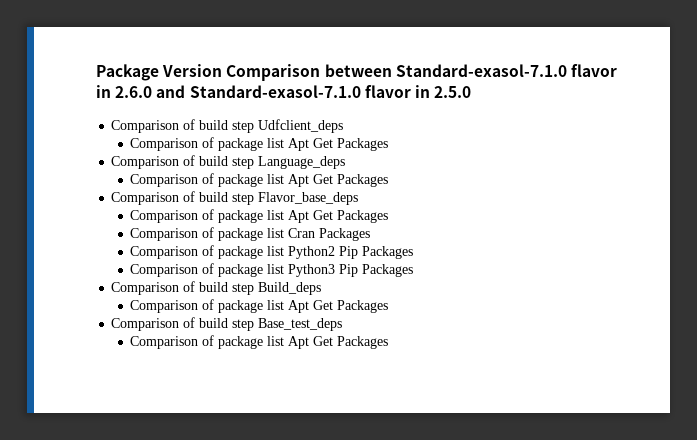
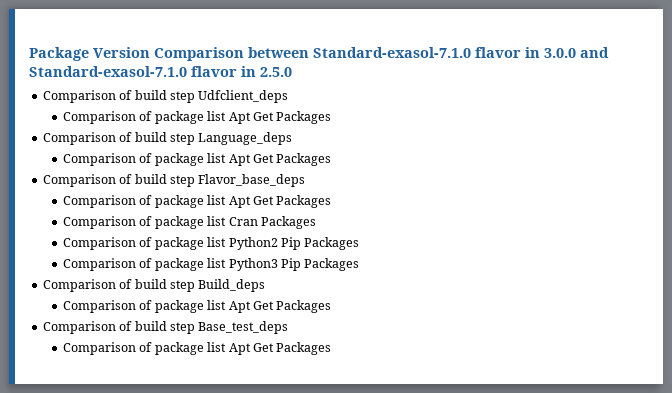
- Package Version Comparison between Standard-exasol-7.1.0 flavor in 2.6.0 and Standard-exasol-7.1.0 flavor in 2.5.0
+ Package Version Comparison between Standard-exasol-7.1.0 flavor in 3.0.0 and Standard-exasol-7.1.0 flavor in 2.5.0

